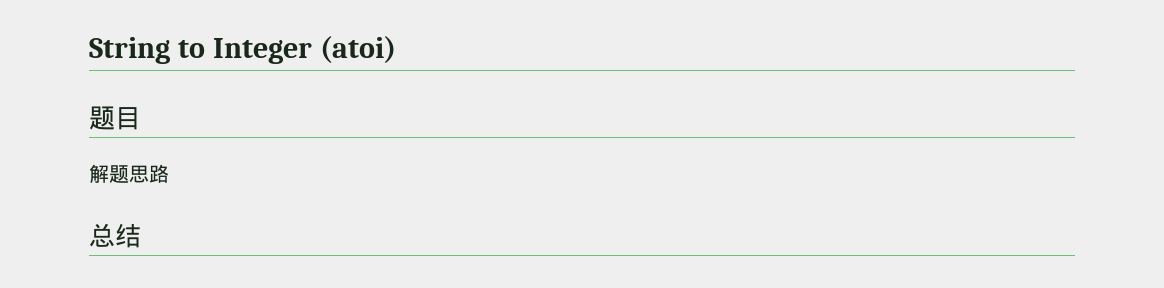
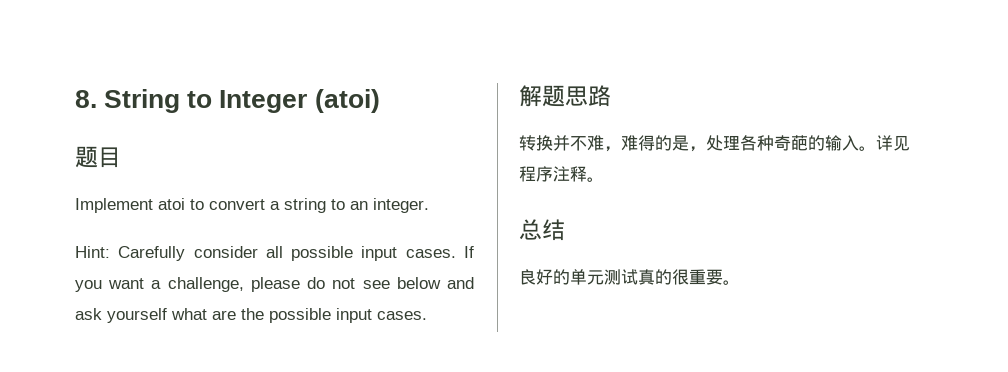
- String to Integer (atoi)
+ 8. String to Integer (atoi)
+ Implement atoi to convert a string to an integer.
+ Hint: Carefully consider all possible input cases. If you want a challenge, please do not see below and ask yourself what are the possible input cases.
  解题思路
+ 转换并不难，难得的是，处理各种奇葩的输入。详见程序注释。
  总结
+ 良好的单元测试真的很重要。

